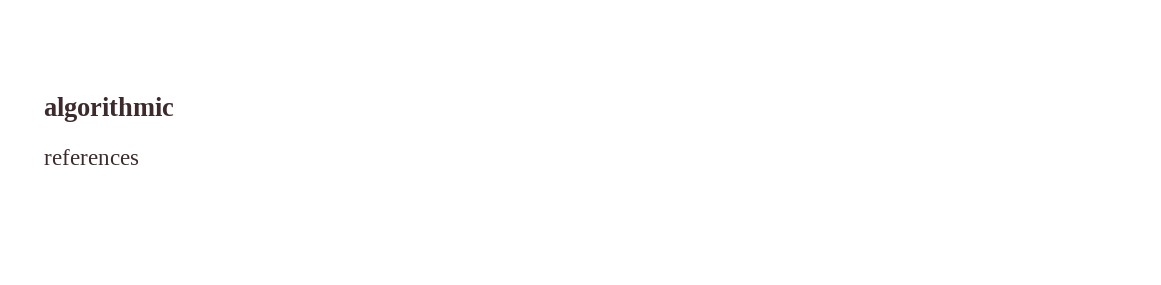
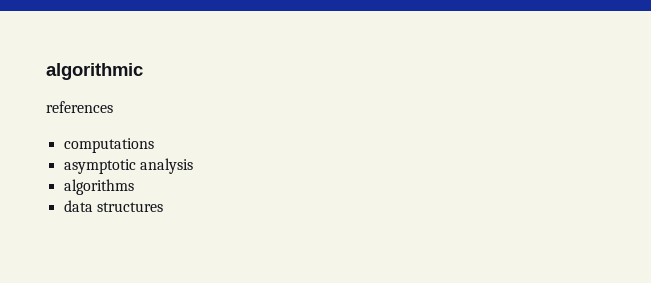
+ computations
+ asymptotic analysis
+ algorithms
+ data structures

